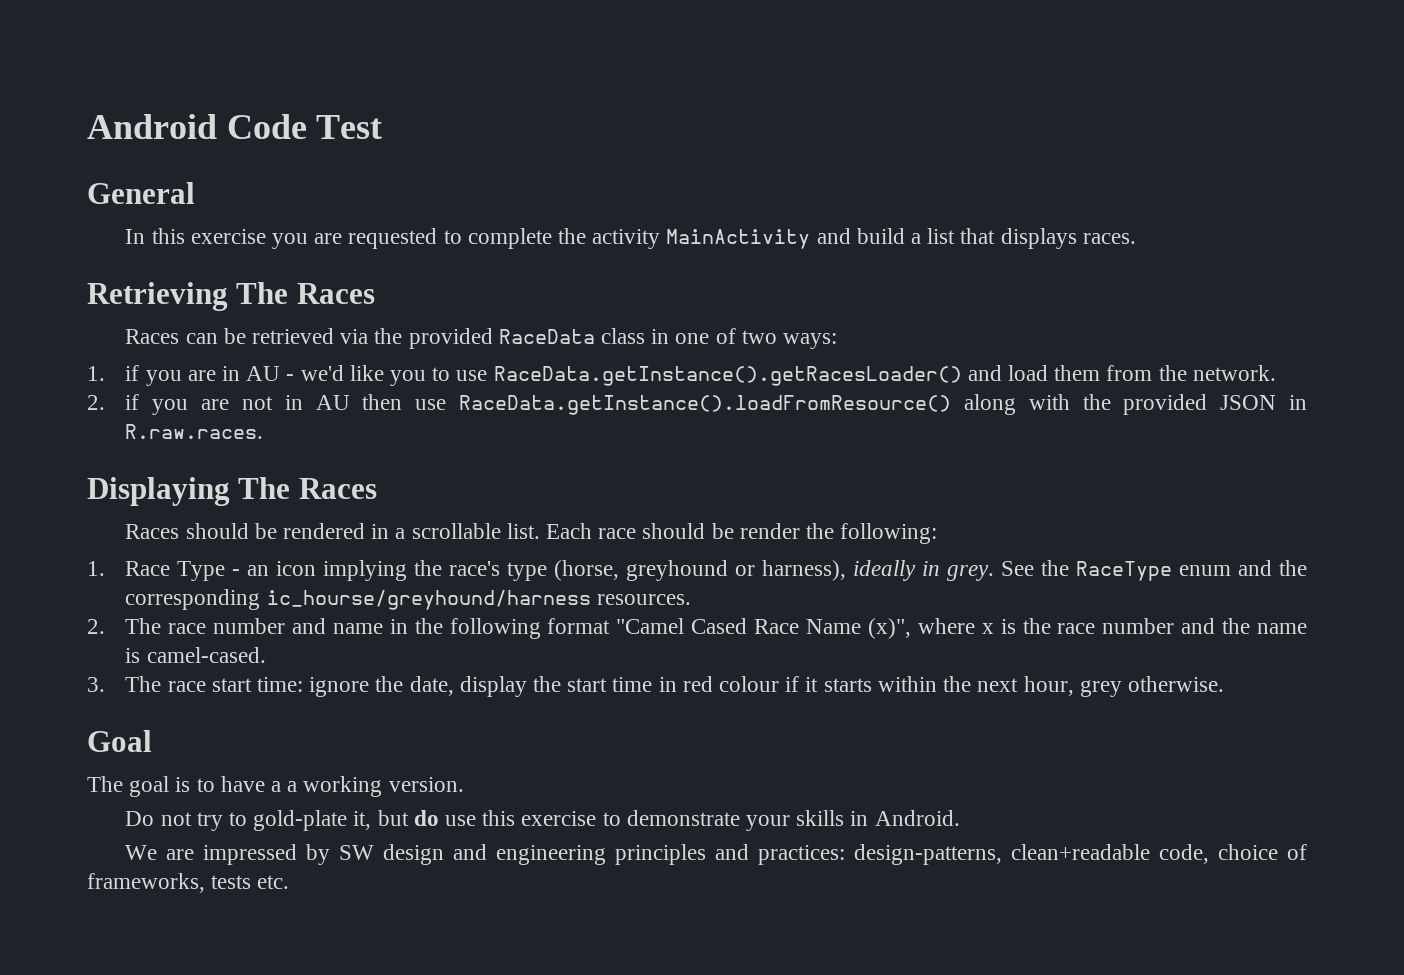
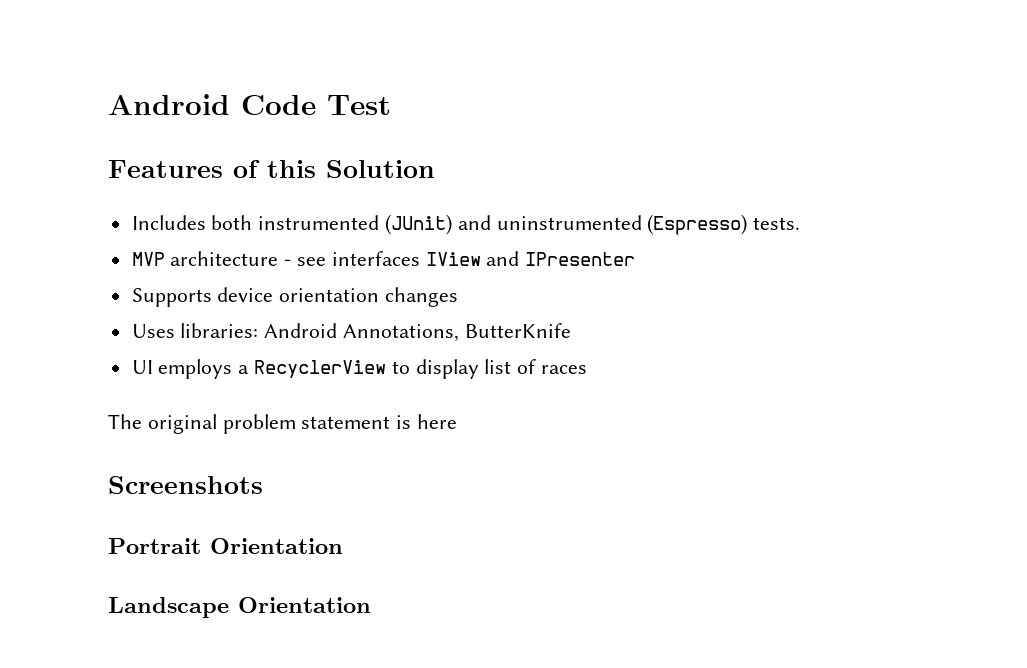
- General
- In this exercise you are requested to complete the activity MainActivity and build a list that displays races.
- Retrieving The Races
- Races can be retrieved via the provided RaceData class in one of two ways:
- 1. if you are in AU - we'd like you to use RaceData.getInstance().getRacesLoader() and load them from the network.
- 2. if you are not in AU then use RaceData.getInstance().loadFromResource() along with the provided JSON in R.raw.races.
- Displaying The Races
- Races should be rendered in a scrollable list. Each race should be render the following:
- 1. Race Type - an icon implying the race's type (horse, greyhound or harness), ideally in grey. See the RaceType enum and the corresponding ic_hourse/greyhound/harness resources.
- 2. The race number and name in the following format "Camel Cased Race Name (x)", where x is the race number and the name is camel-cased.
- 3. The race start time: ignore the date, display the start time in red colour if it starts within the next hour, grey otherwise.
- Goal
- The goal is to have a a working version.
- Do not try to gold-plate it, but do use this exercise to demonstrate your skills in Android.
- We are impressed by SW design and engineering principles and practices: design-patterns, clean+readable code, choice of frameworks, tests etc.
+ Features of this Solution
+ Includes both instrumented (JUnit) and uninstrumented (Espresso) tests.
+ MVP architecture - see interfaces IView and IPresenter
+ Supports device orientation changes
+ Uses libraries: Android Annotations, ButterKnife
+ UI employs a RecyclerView to display list of races
+ The original problem statement is here
+ Screenshots
+ Portrait Orientation
+ Landscape Orientation

